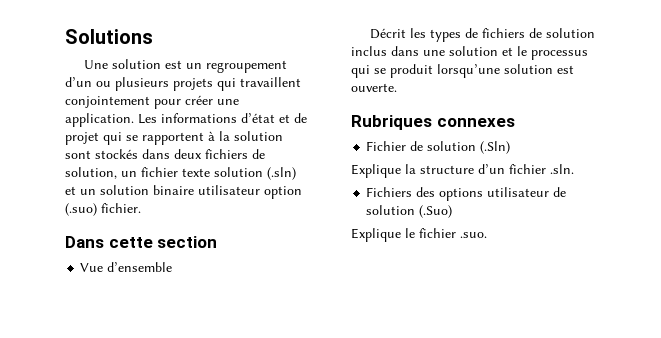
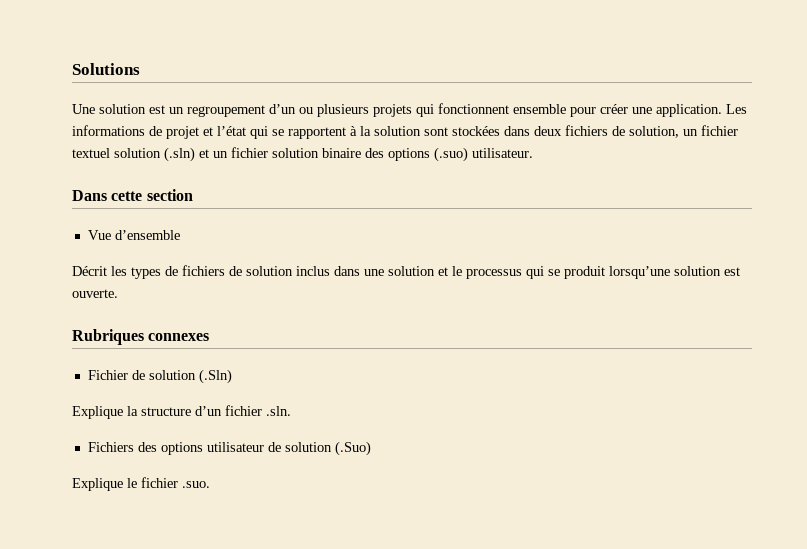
- Une solution est un regroupement d’un ou plusieurs projets qui travaillent conjointement pour créer une application.
+ Une solution est un regroupement d’un ou plusieurs projets qui fonctionnent ensemble pour créer une application.
- Les informations d’état et de projet qui se rapportent à la solution sont stockés dans deux fichiers de solution, un fichier texte solution (.sln) et un solution binaire utilisateur option (.suo) fichier.
+ Les informations de projet et l’état qui se rapportent à la solution sont stockées dans deux fichiers de solution, un fichier textuel solution (.sln) et un fichier solution binaire des options (.suo) utilisateur.

